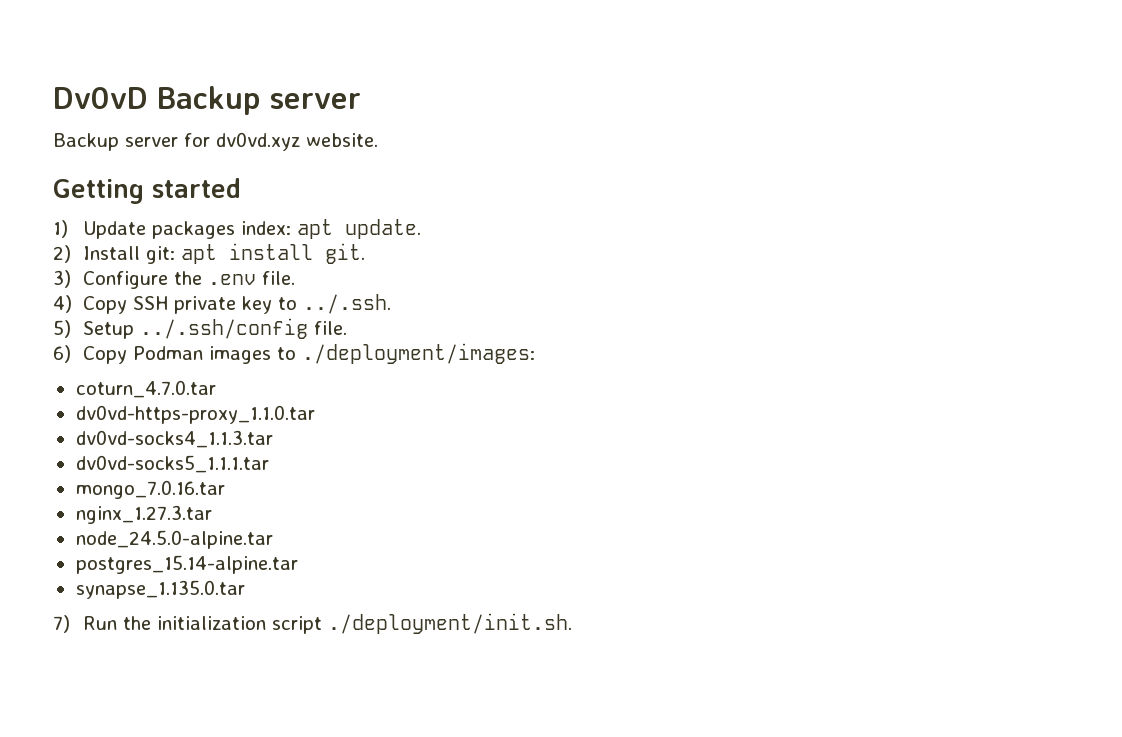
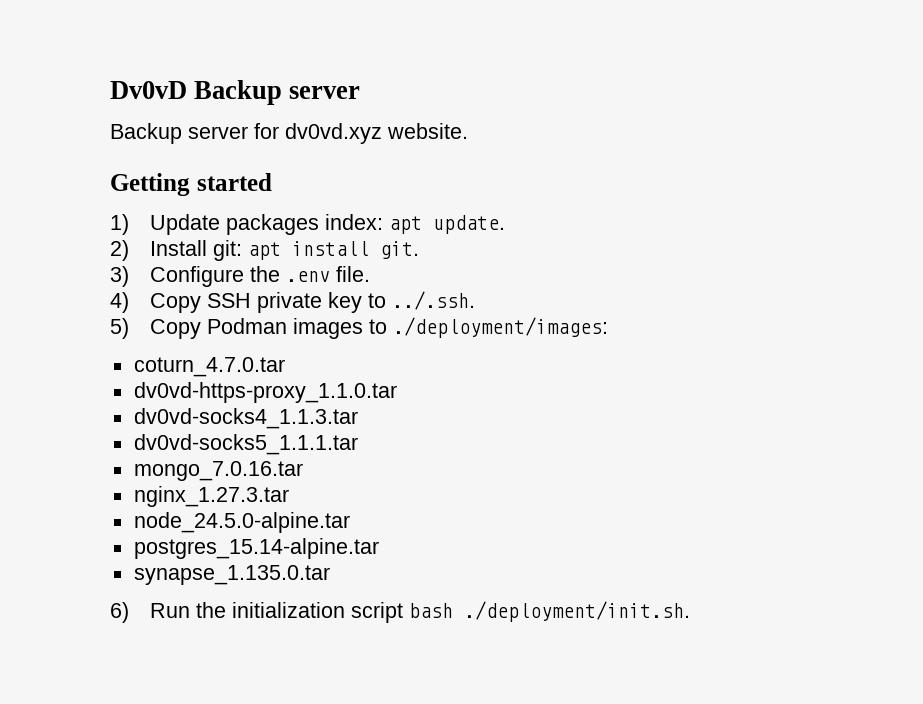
- 5) Setup ../.ssh/config file.
- 6) Copy Podman images to ./deployment/images:
+ 5) Copy Podman images to ./deployment/images:
- 7) Run the initialization script ./deployment/init.sh.
+ 6) Run the initialization script bash ./deployment/init.sh.

